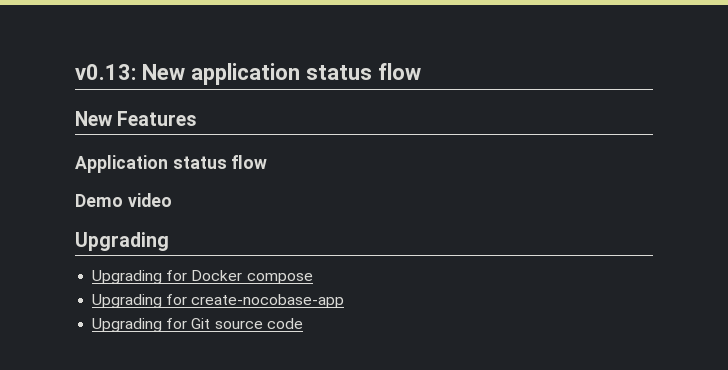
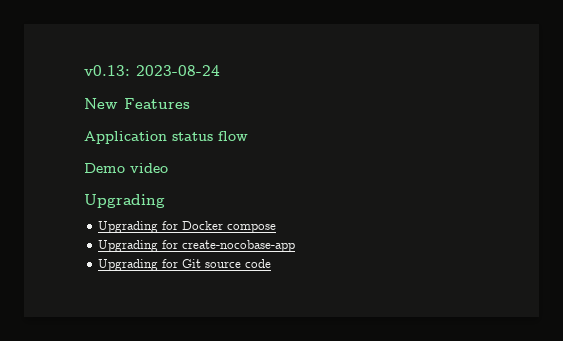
- v0.13: New application status flow
+ v0.13: 2023-08-24

